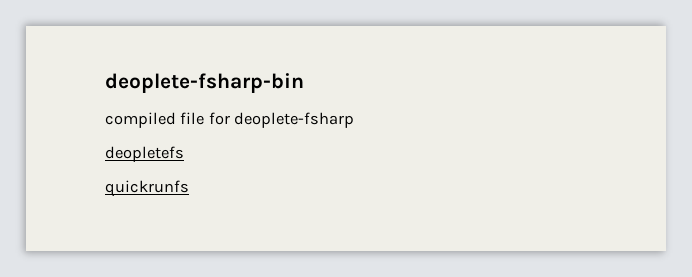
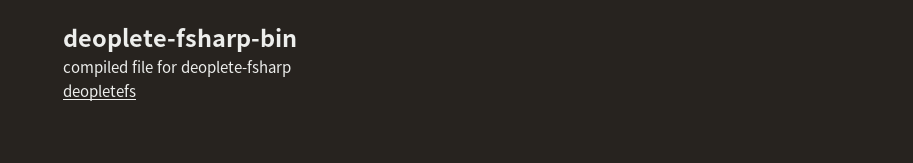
- quickrunfs

